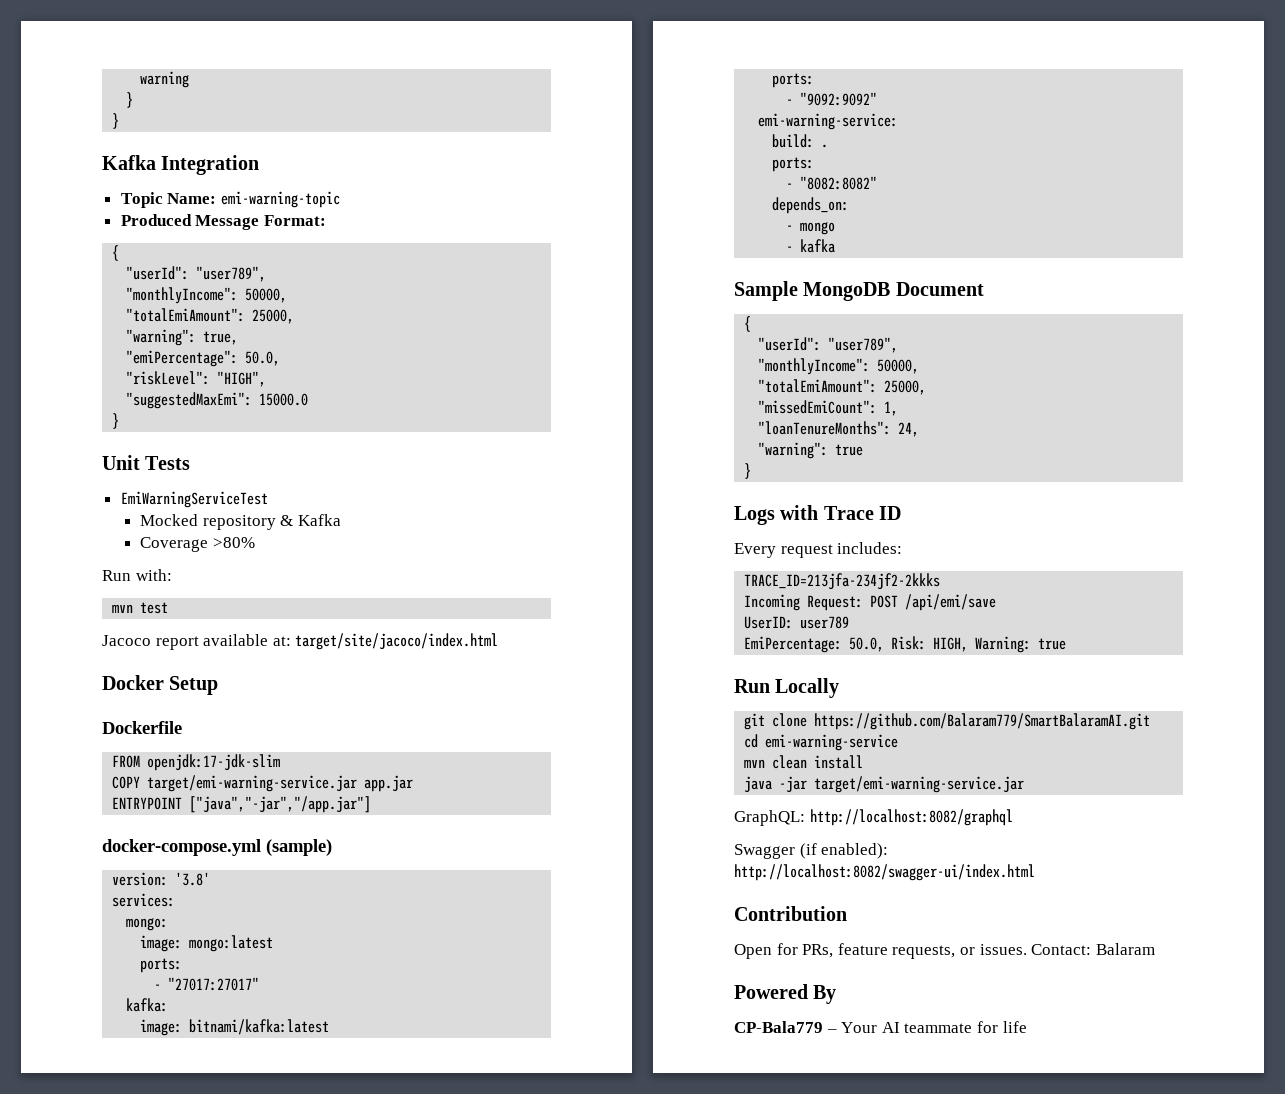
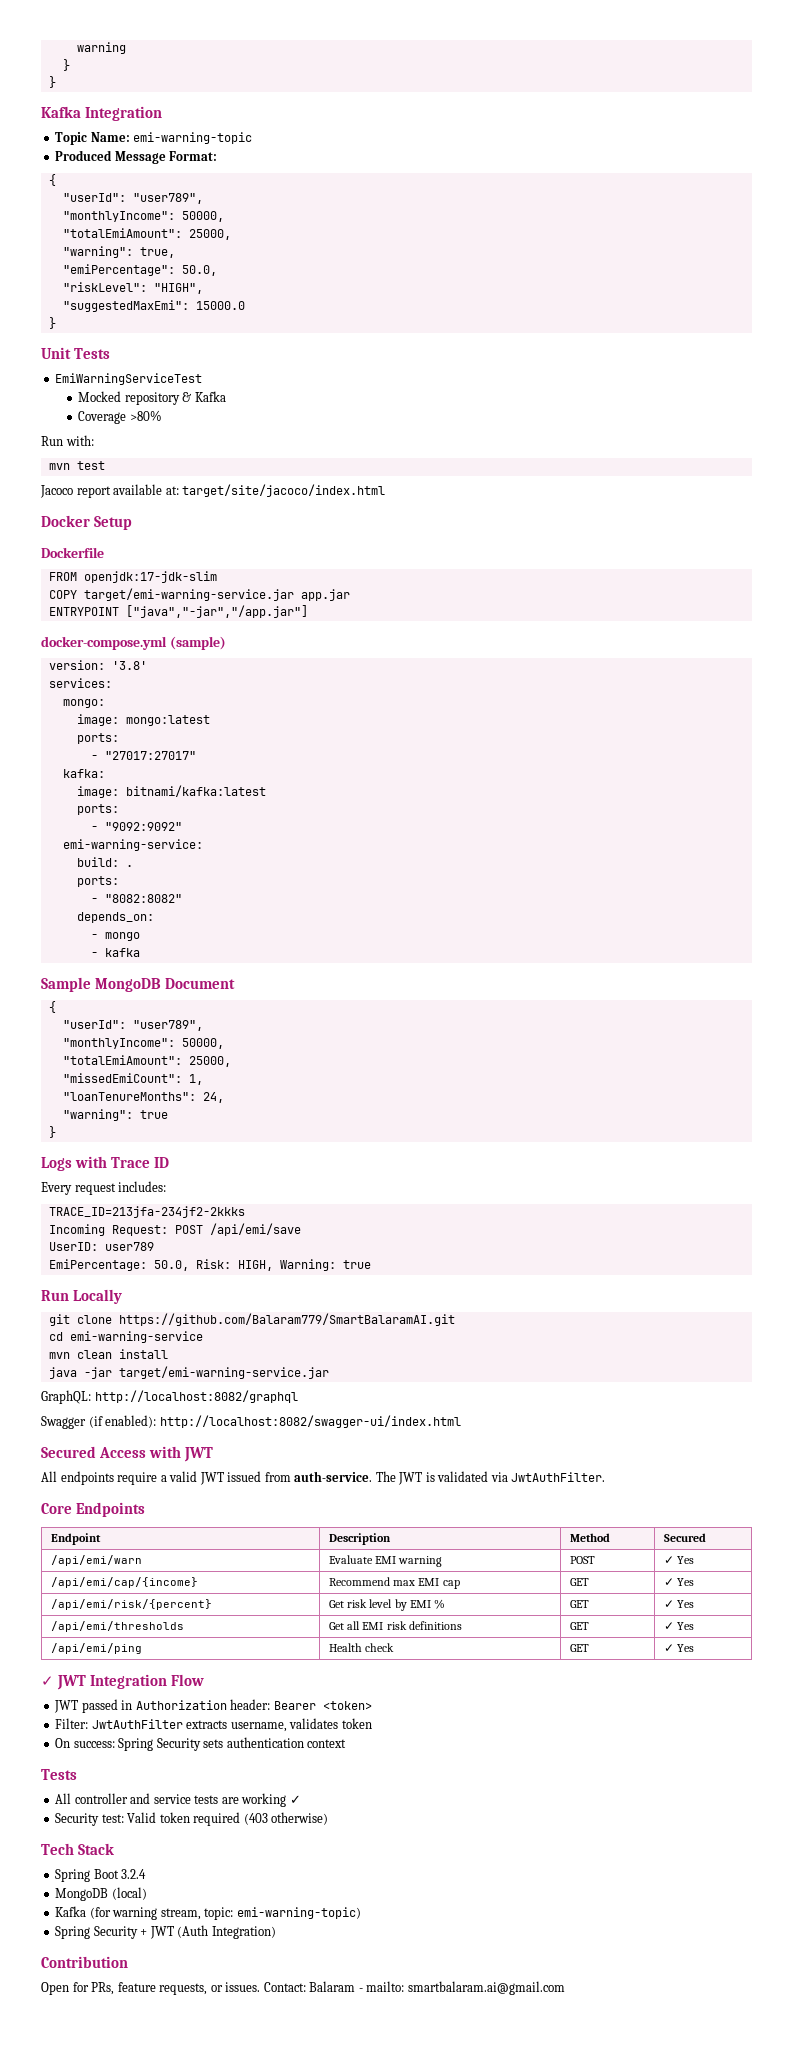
+ Secured Access with JWT
+ All endpoints require a valid JWT issued from auth-service. The JWT is validated via JwtAuthFilter.
+ Core Endpoints
+ Endpoint | Description | Method | Secured
+ /api/emi/warn | Evaluate EMI warning | POST | ✓ Yes
+ /api/emi/cap/{income} | Recommend max EMI cap | GET | ✓ Yes
+ /api/emi/risk/{percent} | Get risk level by EMI % | GET | ✓ Yes
+ /api/emi/thresholds | Get all EMI risk definitions | GET | ✓ Yes
+ /api/emi/ping | Health check | GET | ✓ Yes
+ ✓ JWT Integration Flow
+ JWT passed in Authorization header: Bearer <token>
+ Filter: JwtAuthFilter extracts username, validates token
+ On success: Spring Security sets authentication context
+ Tests
+ All controller and service tests are working ✓
+ Security test: Valid token required (403 otherwise)
+ Tech Stack
+ Spring Boot 3.2.4
+ MongoDB (local)
+ Kafka (for warning stream, topic: emi-warning-topic)
+ Spring Security + JWT (Auth Integration)
- Contact: Balaram
- Powered By
- CP-Bala779 – Your AI teammate for life
+ Contact: Balaram - mailto: smartbalaram.ai@gmail.com

